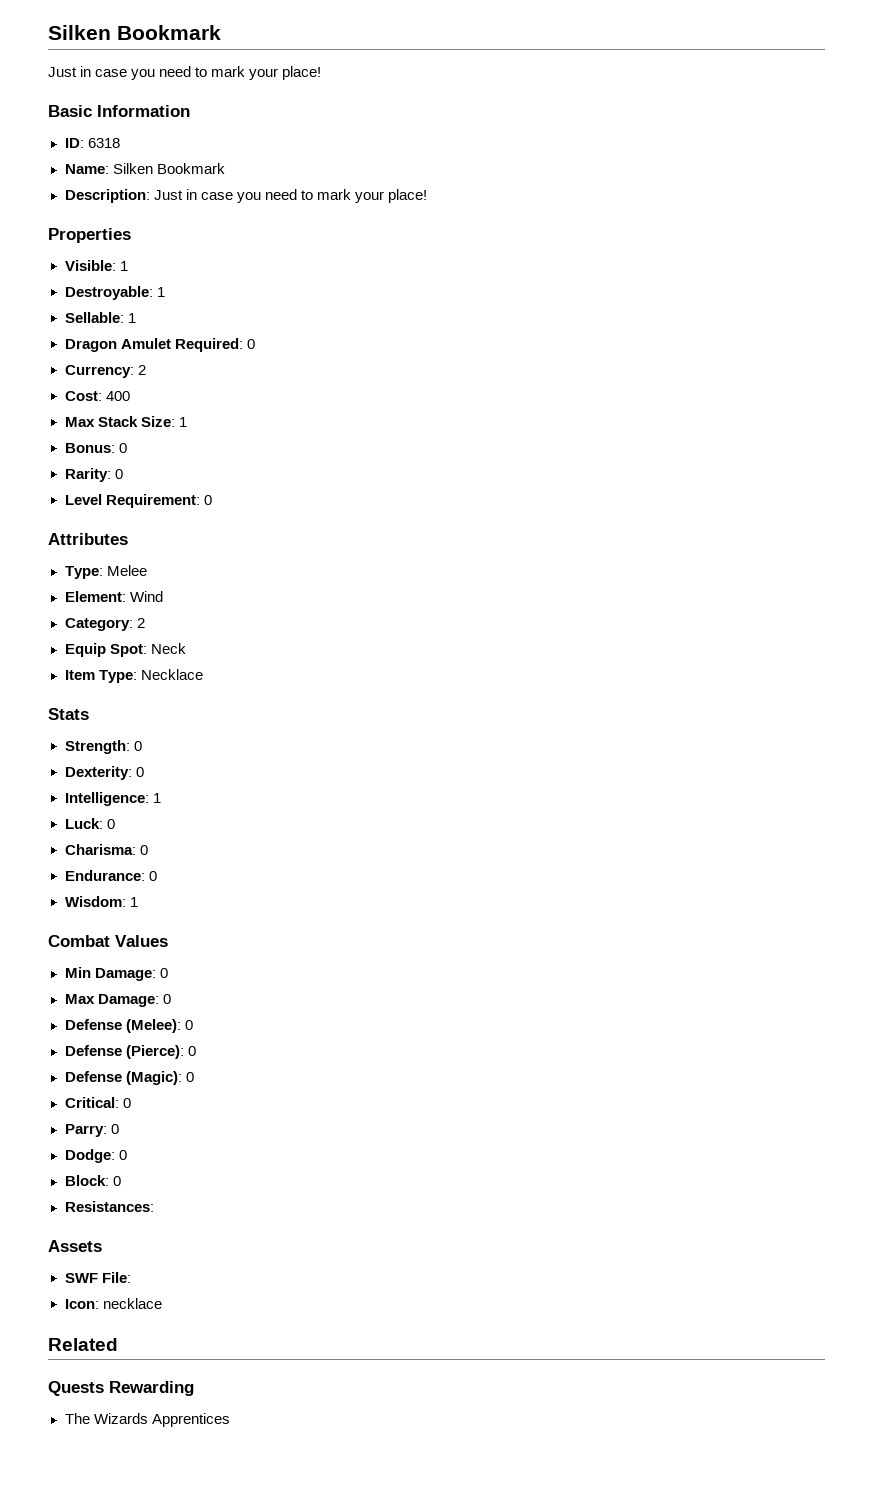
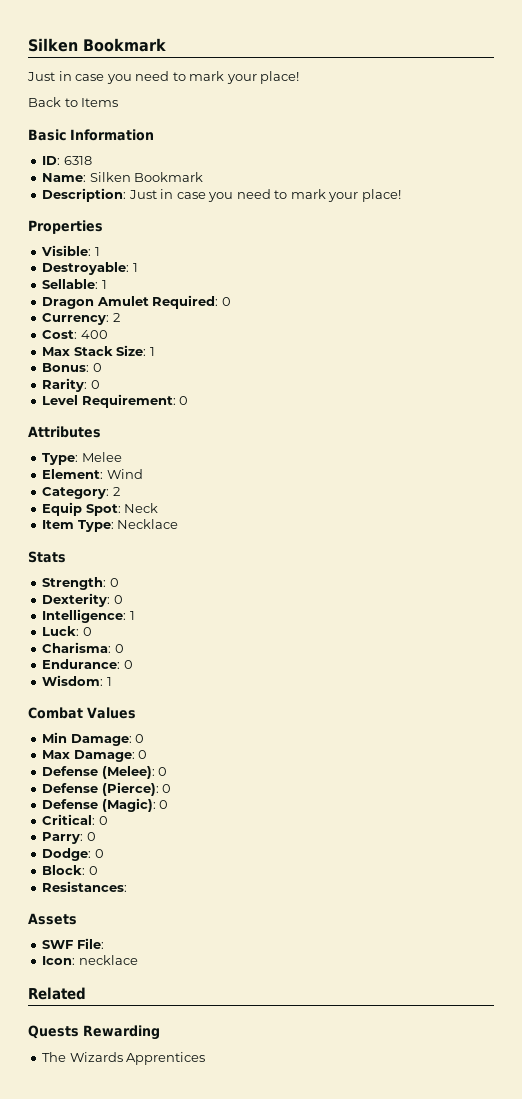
+ Back to Items

